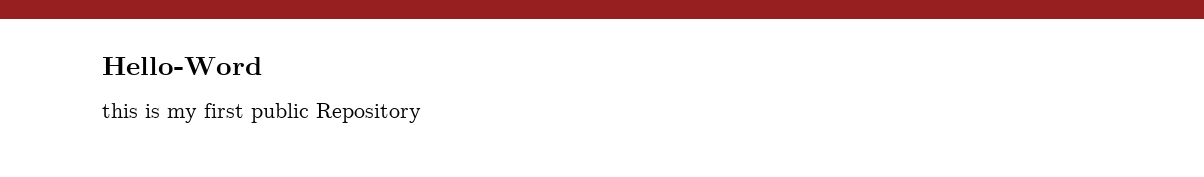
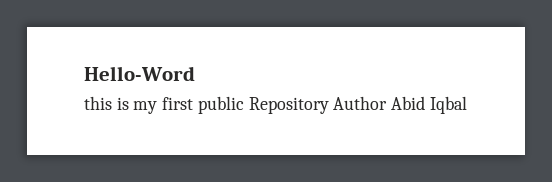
- this is my first public Repository
+ this is my first public Repository Author Abid Iqbal

